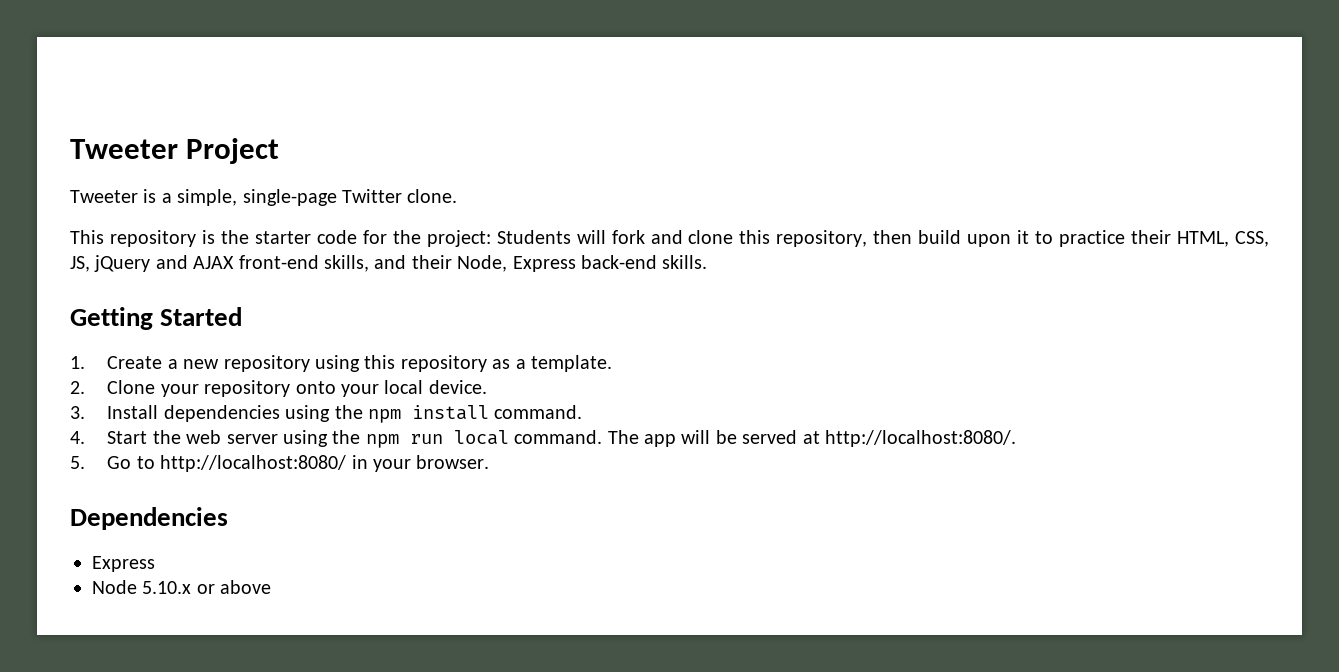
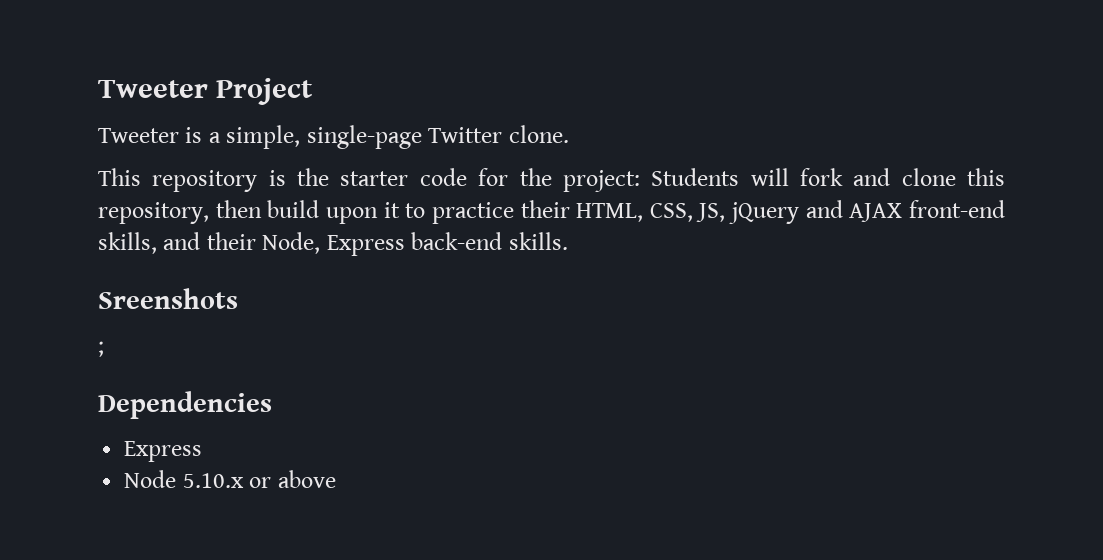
- Getting Started
- 1. Create a new repository using this repository as a template.
- 2. Clone your repository onto your local device.
- 3. Install dependencies using the npm install command.
- 4. Start the web server using the npm run local command. The app will be served at http://localhost:8080/.
- 5. Go to http://localhost:8080/ in your browser.
+ Sreenshots
+ ;

